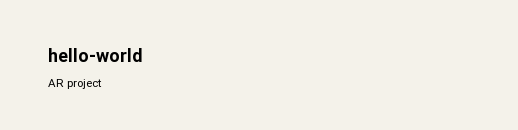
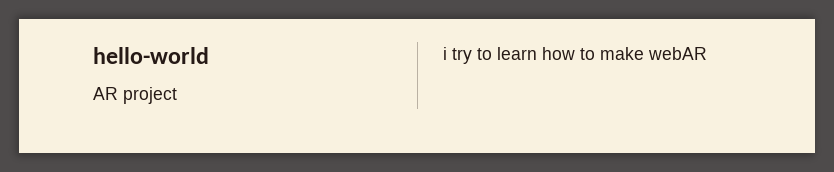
+ i try to learn how to make webAR

